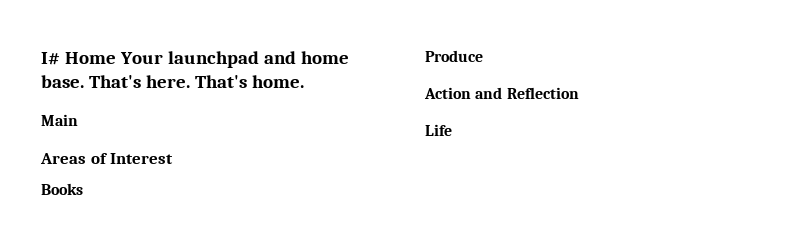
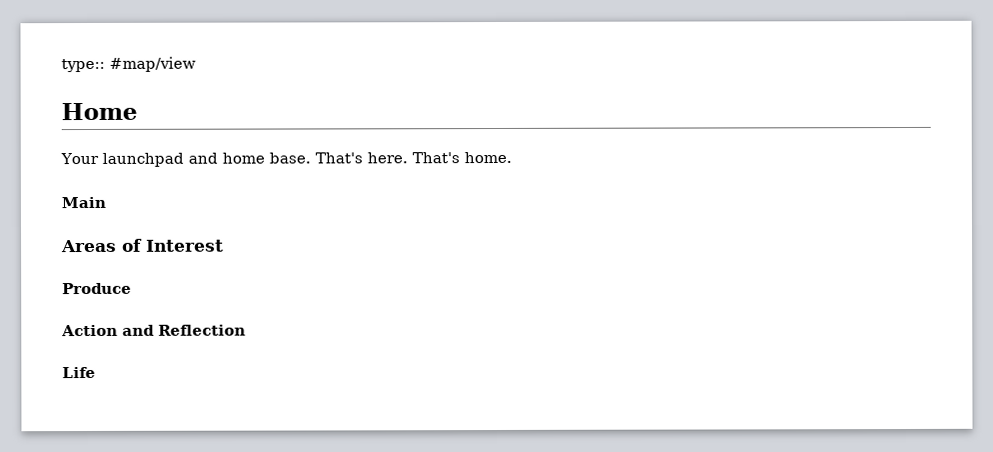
- I# Home Your launchpad and home base.
+ type:: #map/view
+ Home
+ Your launchpad and home base.
- Books

